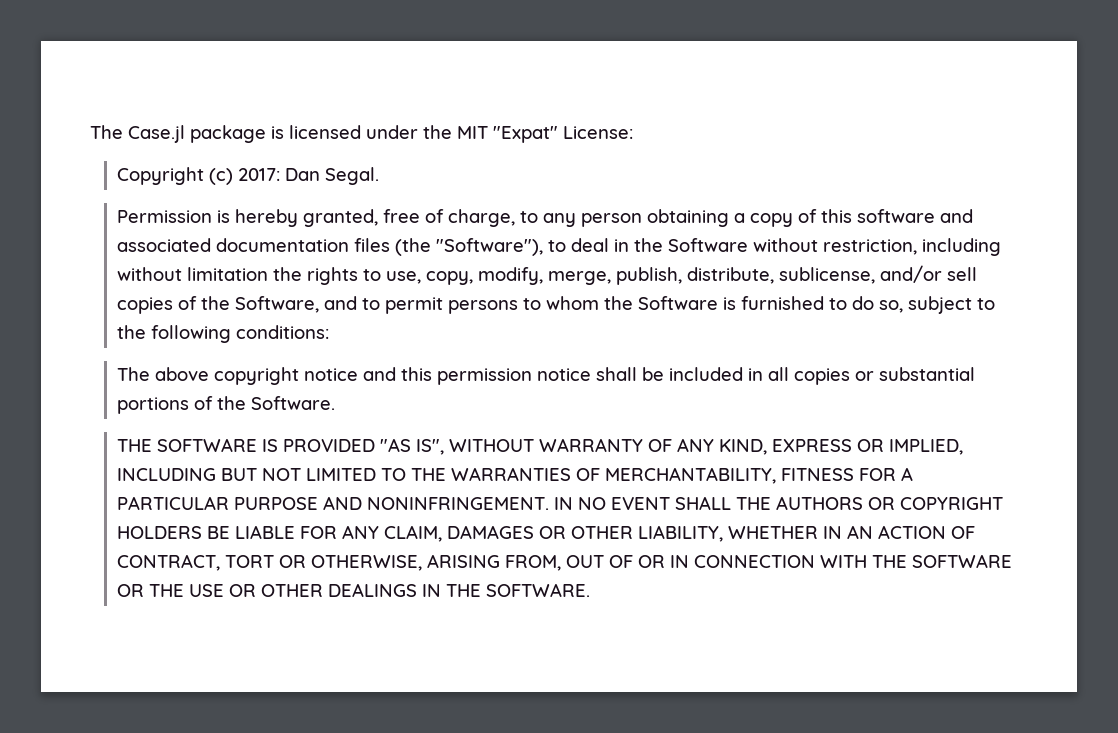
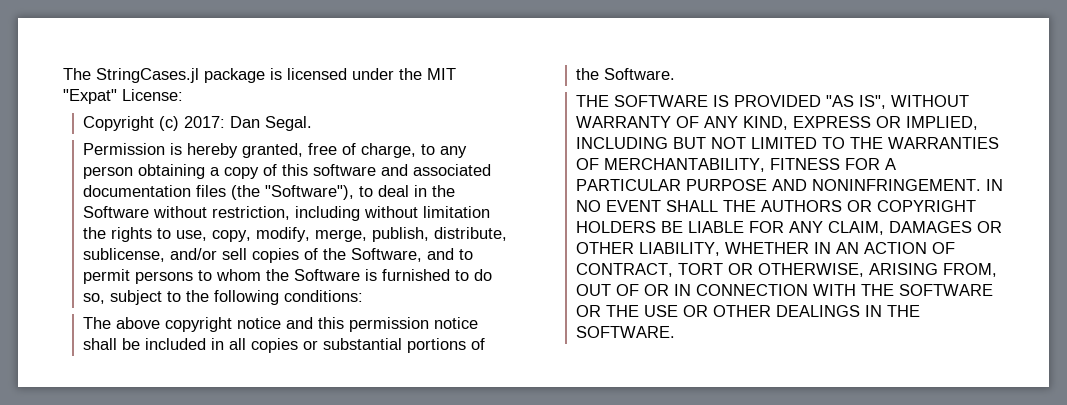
- The Case.jl package is licensed under the MIT "Expat" License:
+ The StringCases.jl package is licensed under the MIT "Expat" License:

